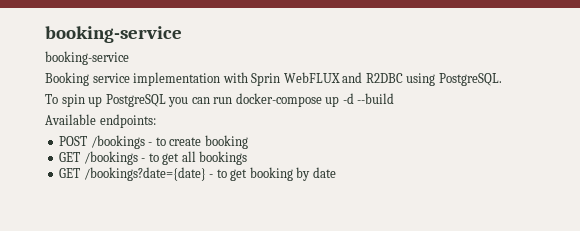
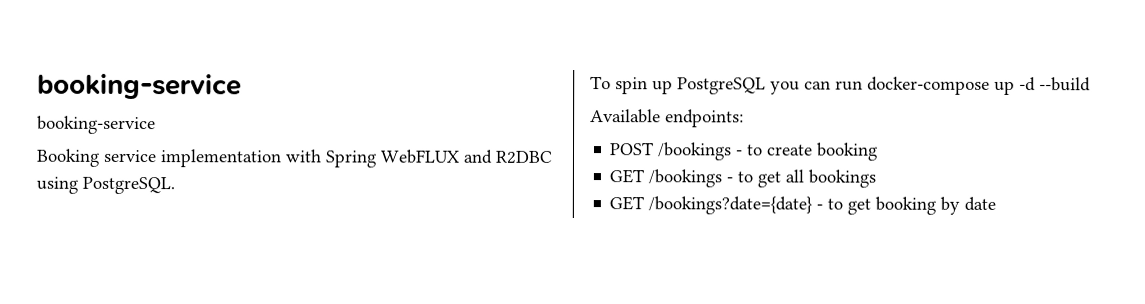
- Booking service implementation with Sprin WebFLUX and R2DBC using PostgreSQL.
+ Booking service implementation with Spring WebFLUX and R2DBC using PostgreSQL.

